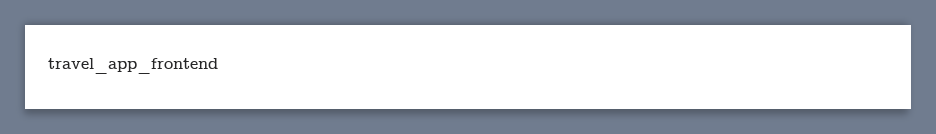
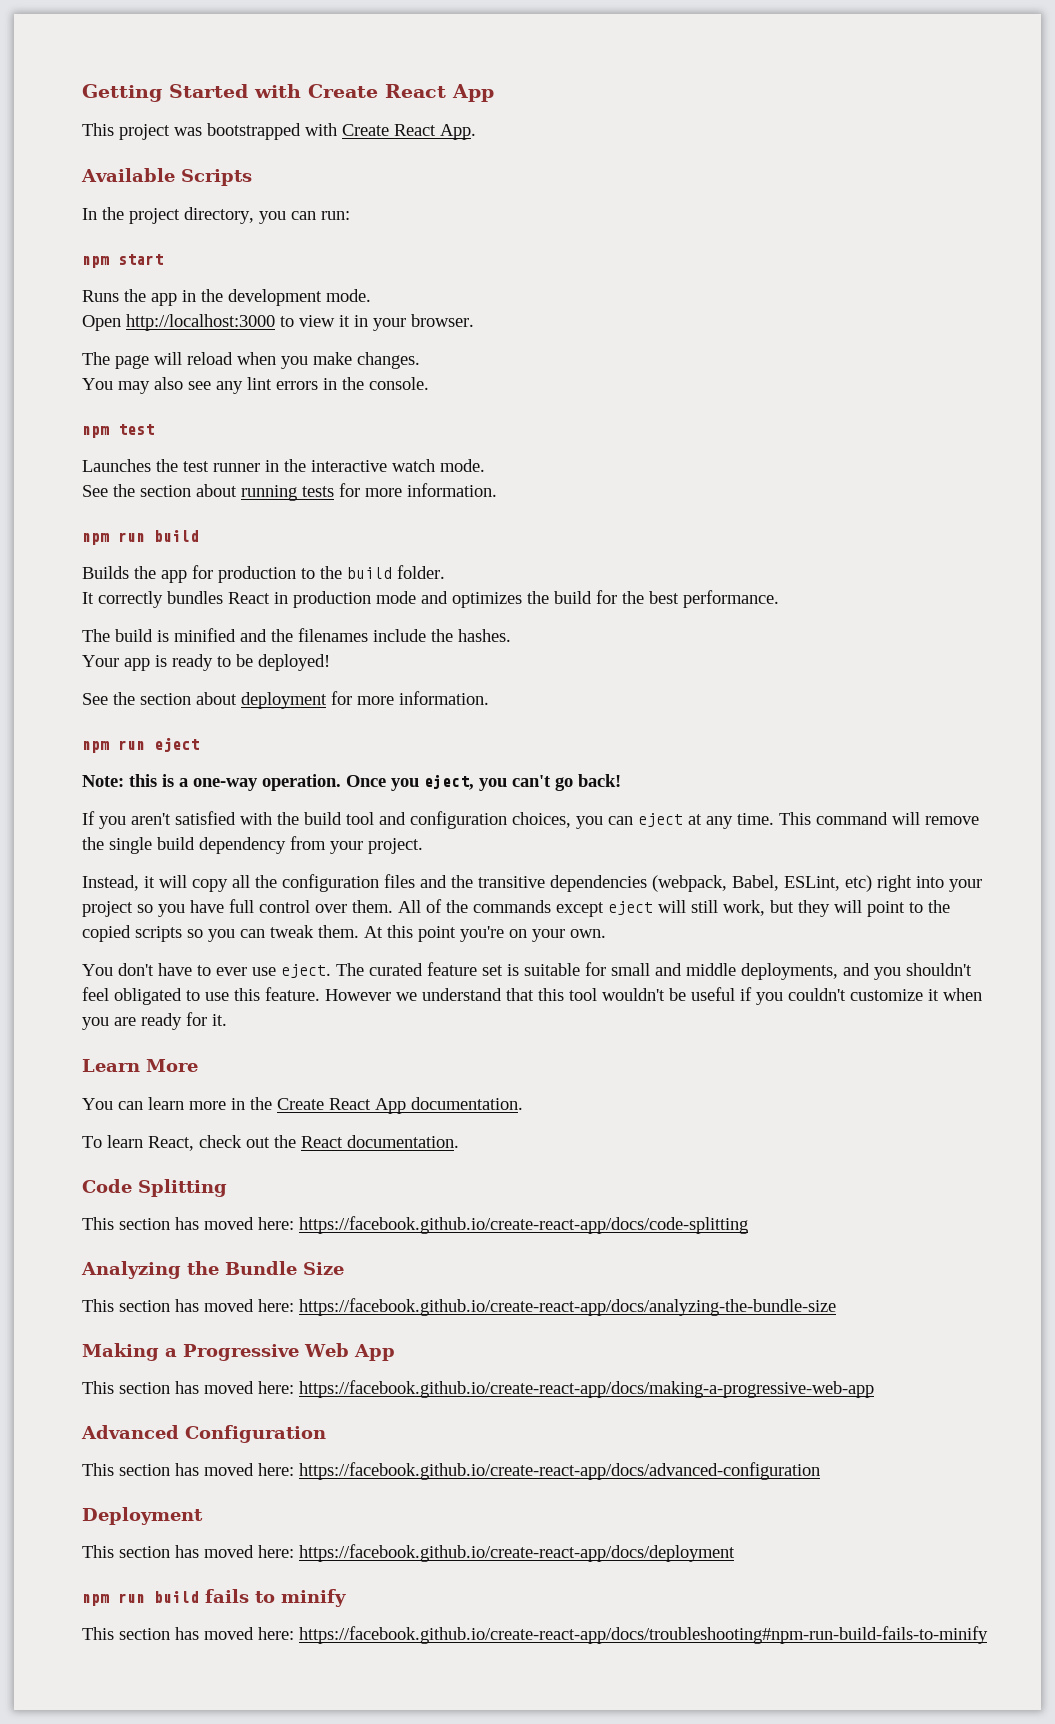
- travel_app_frontend
+ Getting Started with Create React App
+ This project was bootstrapped with Create React App.
+ Available Scripts
+ In the project directory, you can run:
+ npm start
+ Runs the app in the development mode.
+ Open http://localhost:3000 to view it in your browser.
+ The page will reload when you make changes.
+ You may also see any lint errors in the console.
+ npm test
+ Launches the test runner in the interactive watch mode.
+ See the section about running tests for more information.
+ npm run build
+ Builds the app for production to the build folder.
+ It correctly bundles React in production mode and optimizes the build for the best performance.
+ The build is minified and the filenames include the hashes.
+ Your app is ready to be deployed!
+ See the section about deployment for more information.
+ npm run eject
+ Note: this is a one-way operation. Once you eject, you can't go back!
+ If you aren't satisfied with the build tool and configuration choices, you can eject at any time. This command will remove the single build dependency from your project.
+ Instead, it will copy all the configuration files and the transitive dependencies (webpack, Babel, ESLint, etc) right into your project so you have full control over them. All of the commands except eject will still work, but they will point to the copied scripts so you can tweak them. At this point you're on your own.
+ You don't have to ever use eject. The curated feature set is suitable for small and middle deployments, and you shouldn't feel obligated to use this feature. However we understand that this tool wouldn't be useful if you couldn't customize it when you are ready for it.
+ Learn More
+ You can learn more in the Create React App documentation.
+ To learn React, check out the React documentation.
+ Code Splitting
+ This section has moved here: https://facebook.github.io/create-react-app/docs/code-splitting
+ Analyzing the Bundle Size
+ This section has moved here: https://facebook.github.io/create-react-app/docs/analyzing-the-bundle-size
+ Making a Progressive Web App
+ This section has moved here: https://facebook.github.io/create-react-app/docs/making-a-progressive-web-app
+ Advanced Configuration
+ This section has moved here: https://facebook.github.io/create-react-app/docs/advanced-configuration
+ Deployment
+ This section has moved here: https://facebook.github.io/create-react-app/docs/deployment
+ npm run build fails to minify
+ This section has moved here: https://facebook.github.io/create-react-app/docs/troubleshooting#npm-run-build-fails-to-minify

